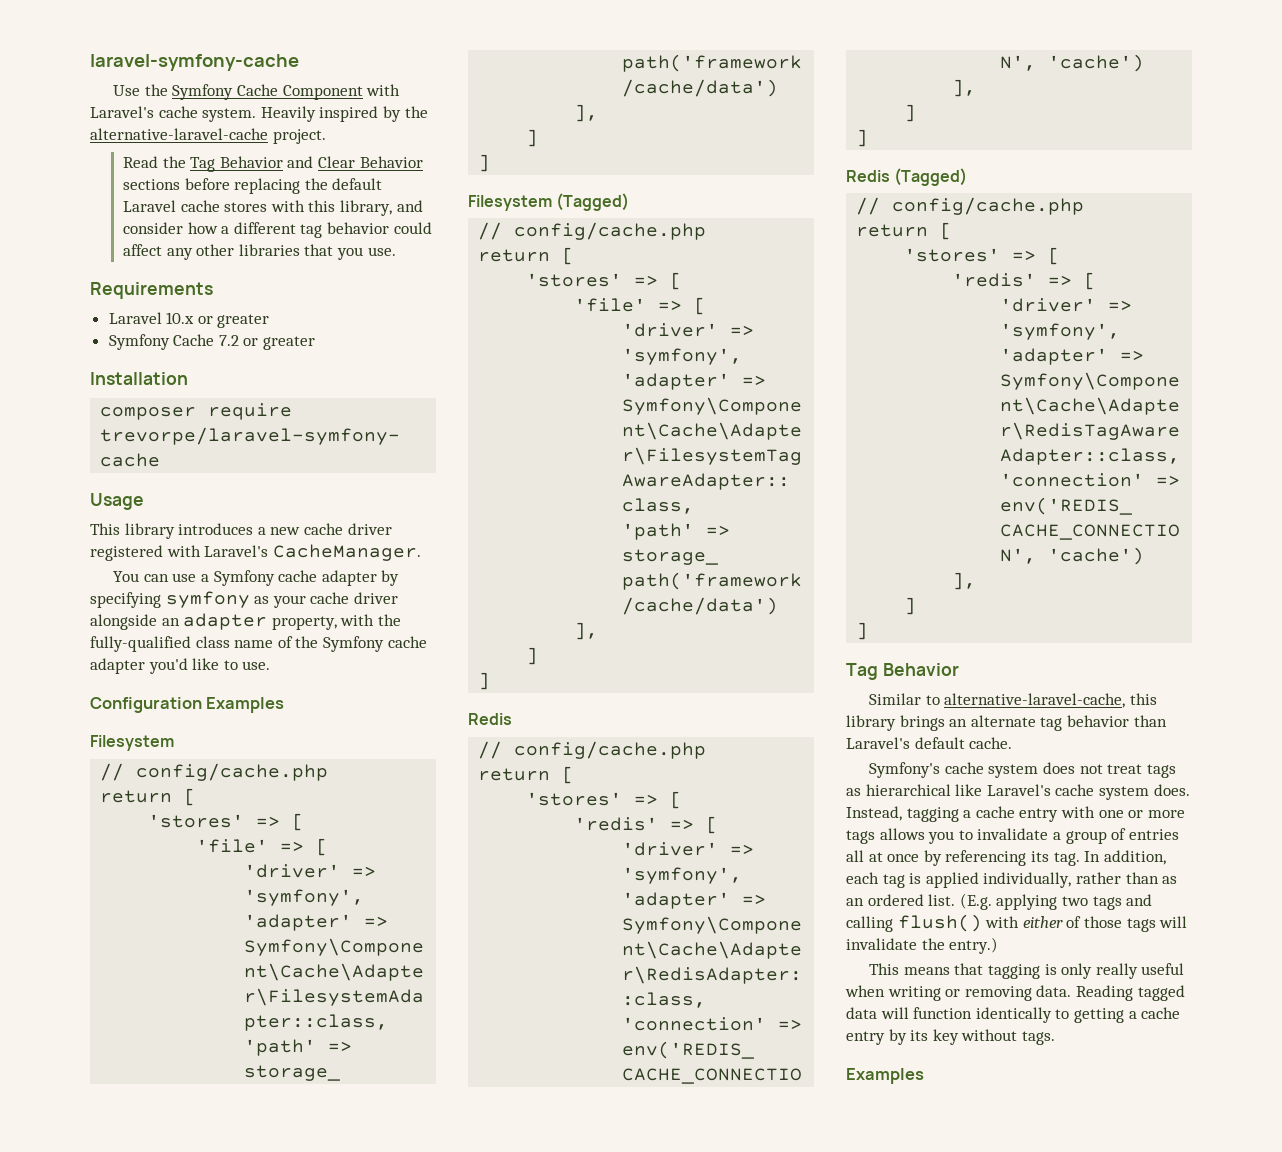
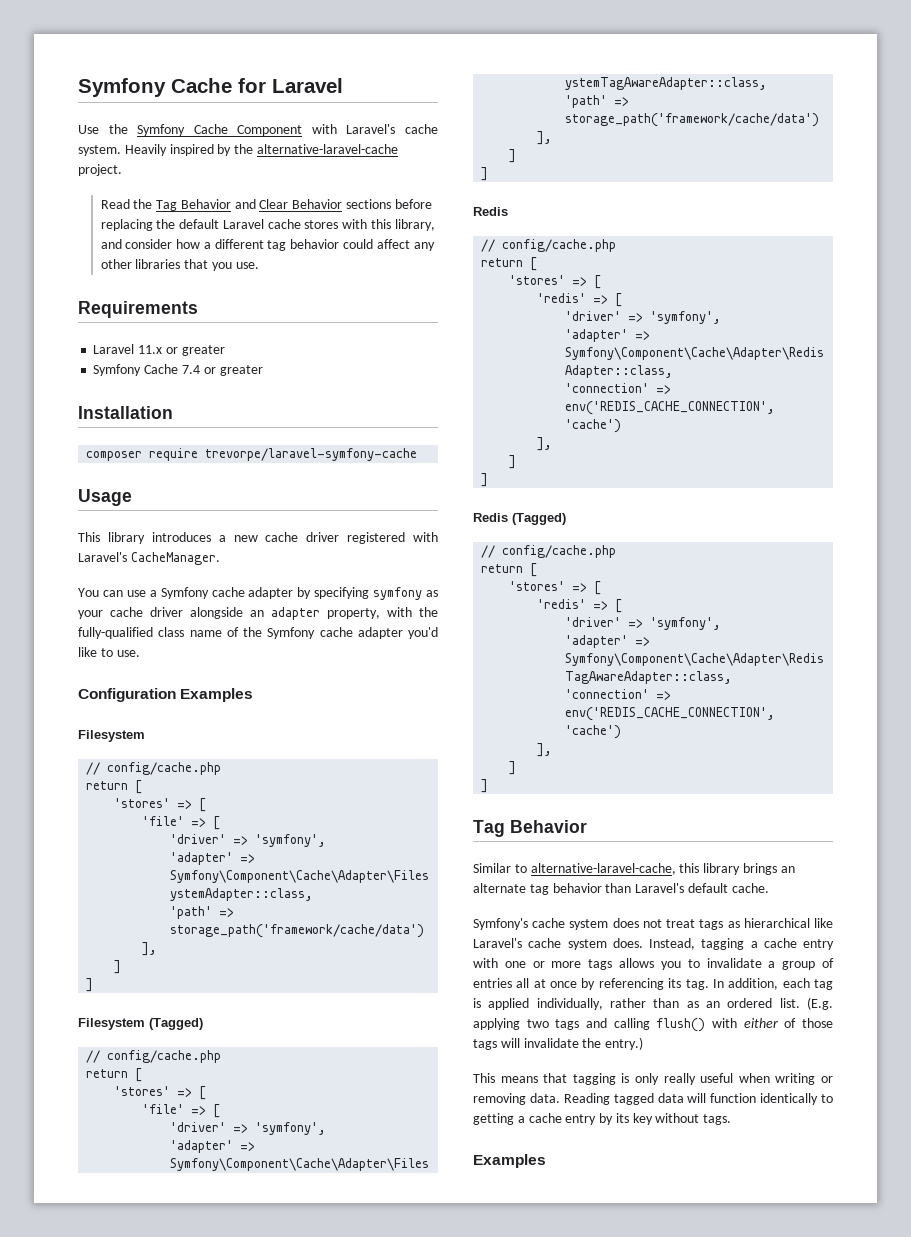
- laravel-symfony-cache
+ Symfony Cache for Laravel
- Laravel 10.x or greater
+ Laravel 11.x or greater
- Symfony Cache 7.2 or greater
+ Symfony Cache 7.4 or greater

